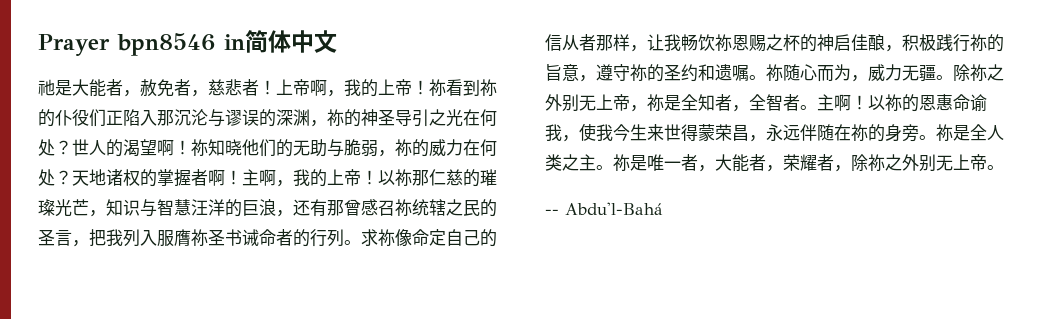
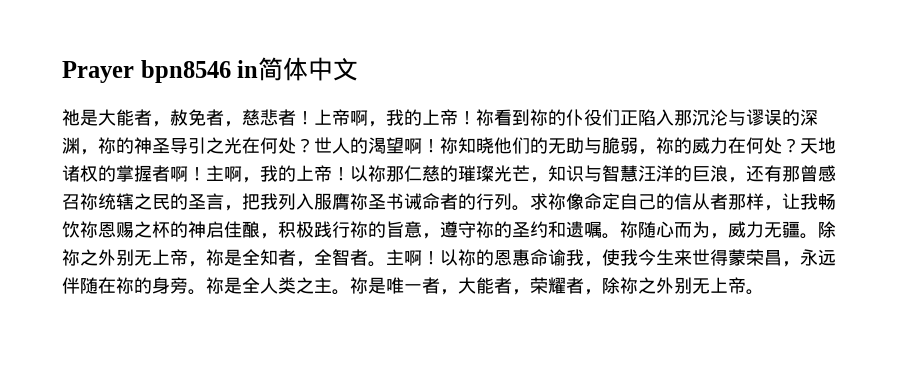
- -- Abdu'l-Bahá

